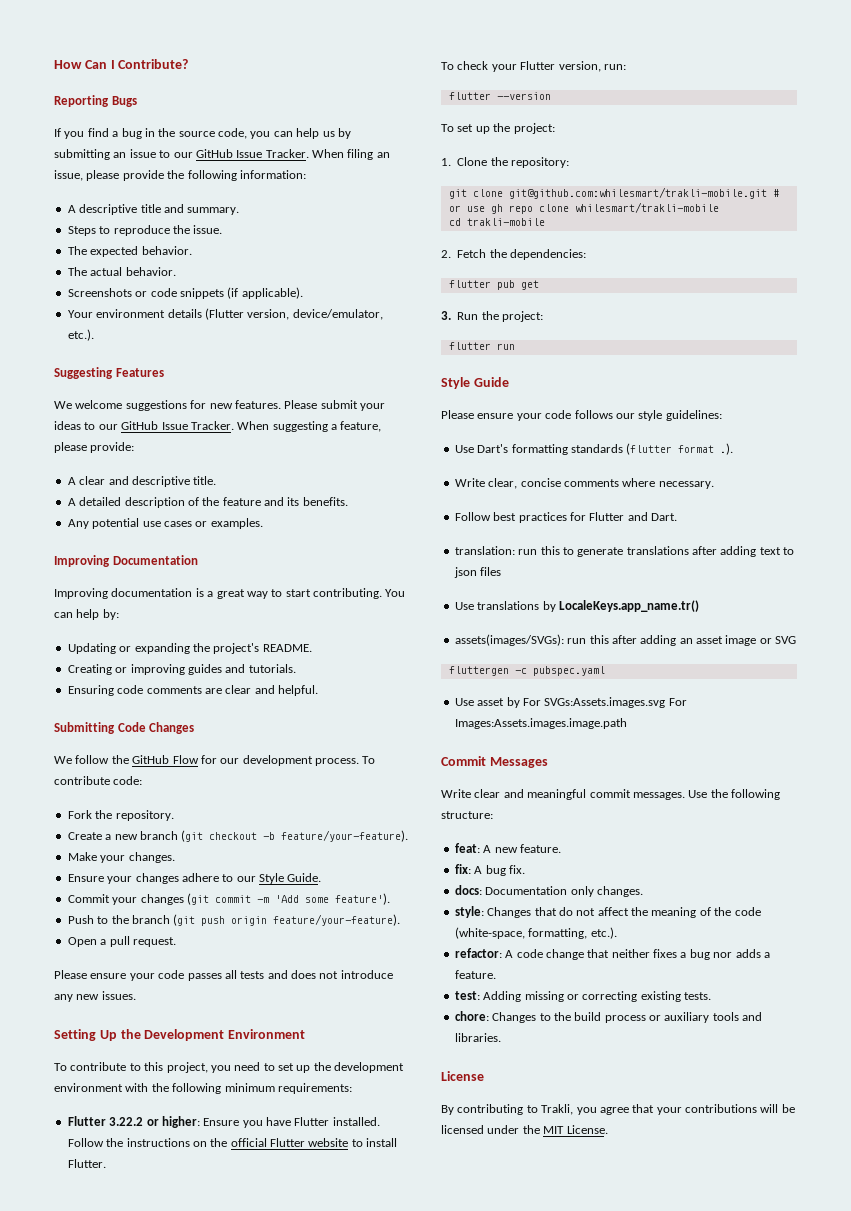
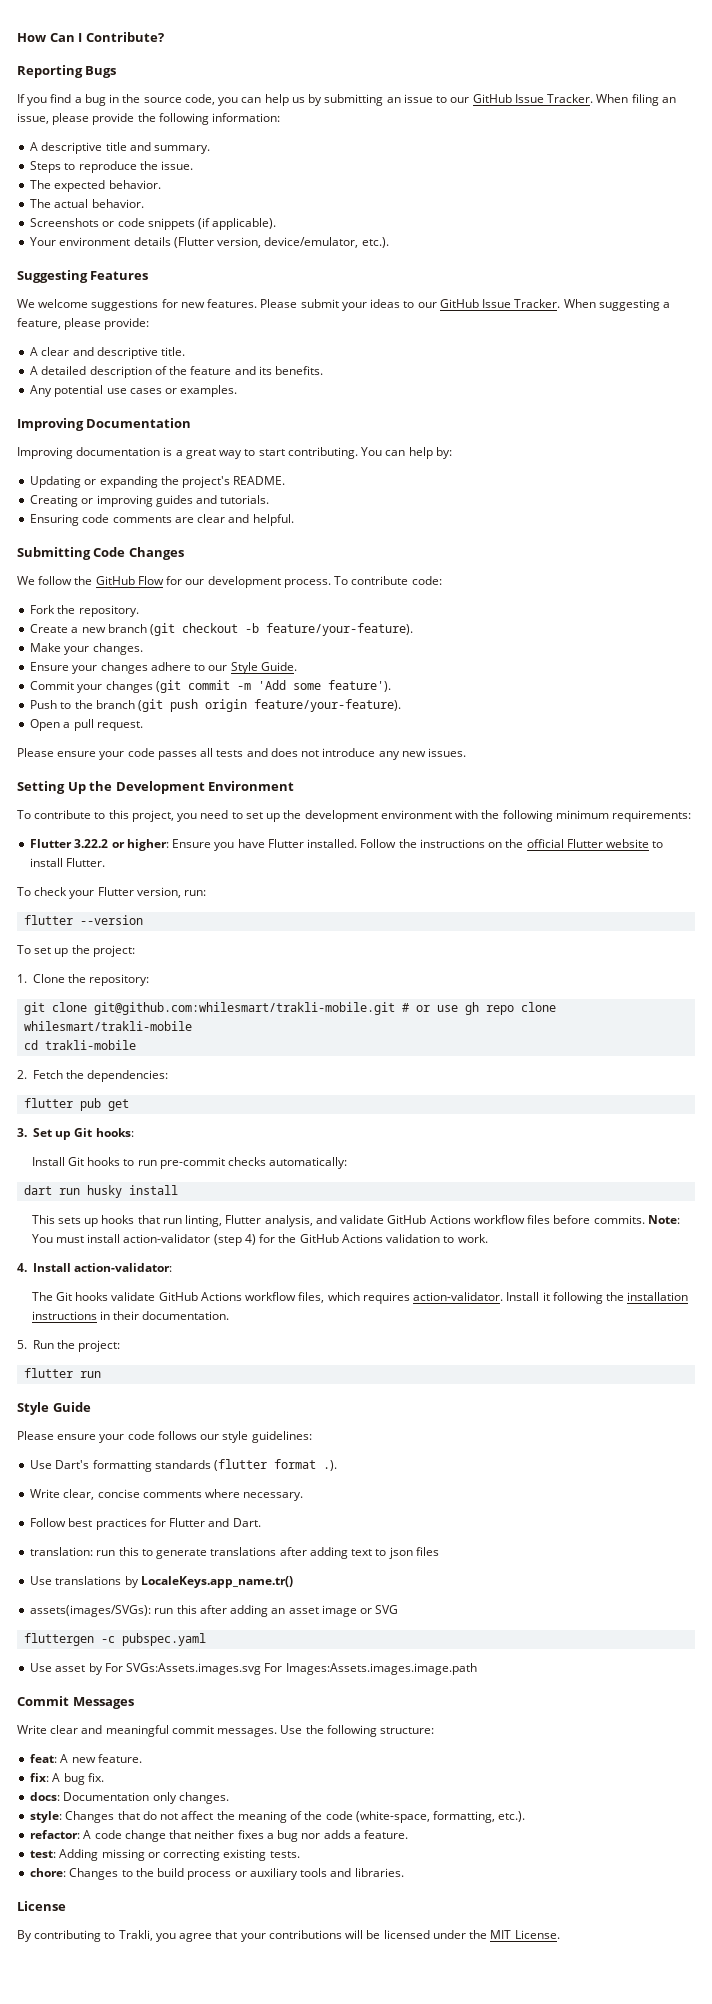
- 3. Run the project:
+ 3. Set up Git hooks:
+ Install Git hooks to run pre-commit checks automatically:
+ dart run husky install
+ This sets up hooks that run linting, Flutter analysis, and validate GitHub Actions workflow files before commits. Note: You must install action-validator (step 4) for the GitHub Actions validation to work.
+ 4. Install action-validator:
+ The Git hooks validate GitHub Actions workflow files, which requires action-validator. Install it following the installation instructions in their documentation.
+ 5. Run the project:

